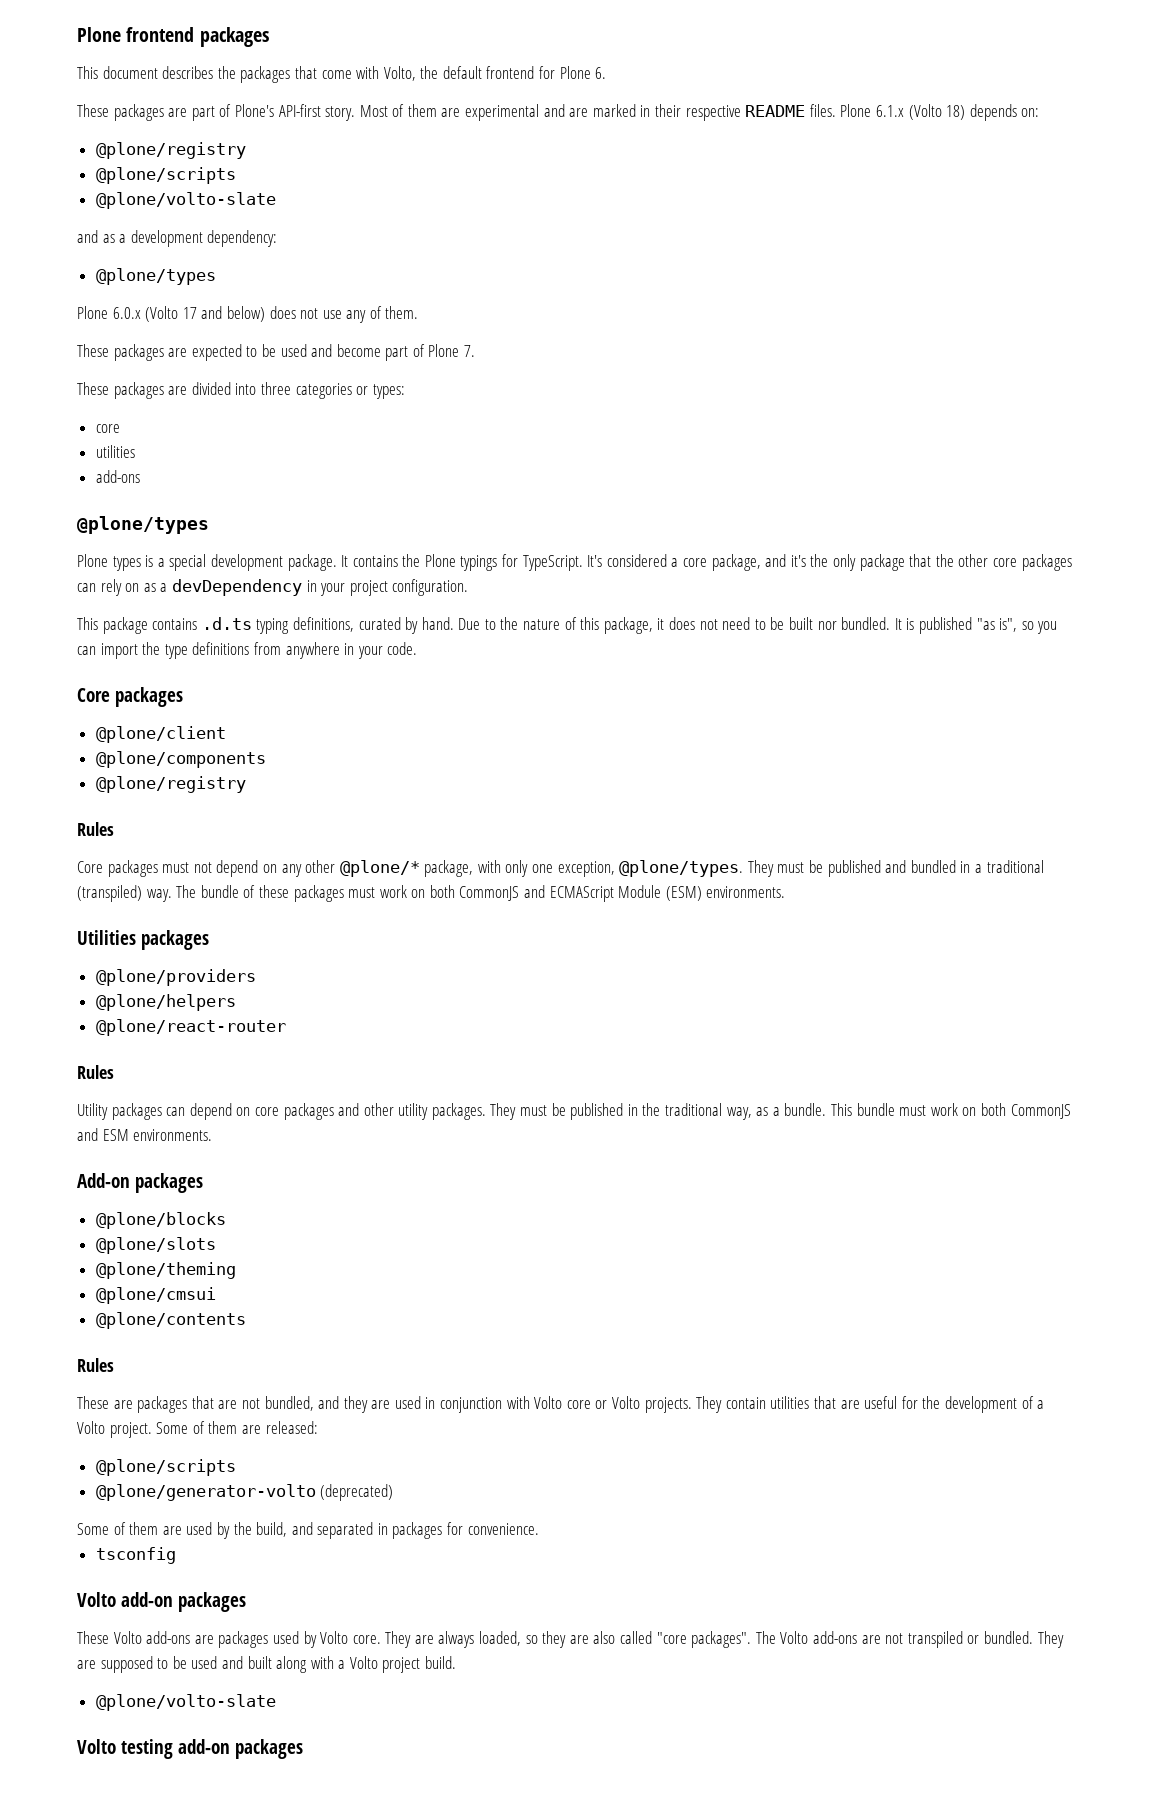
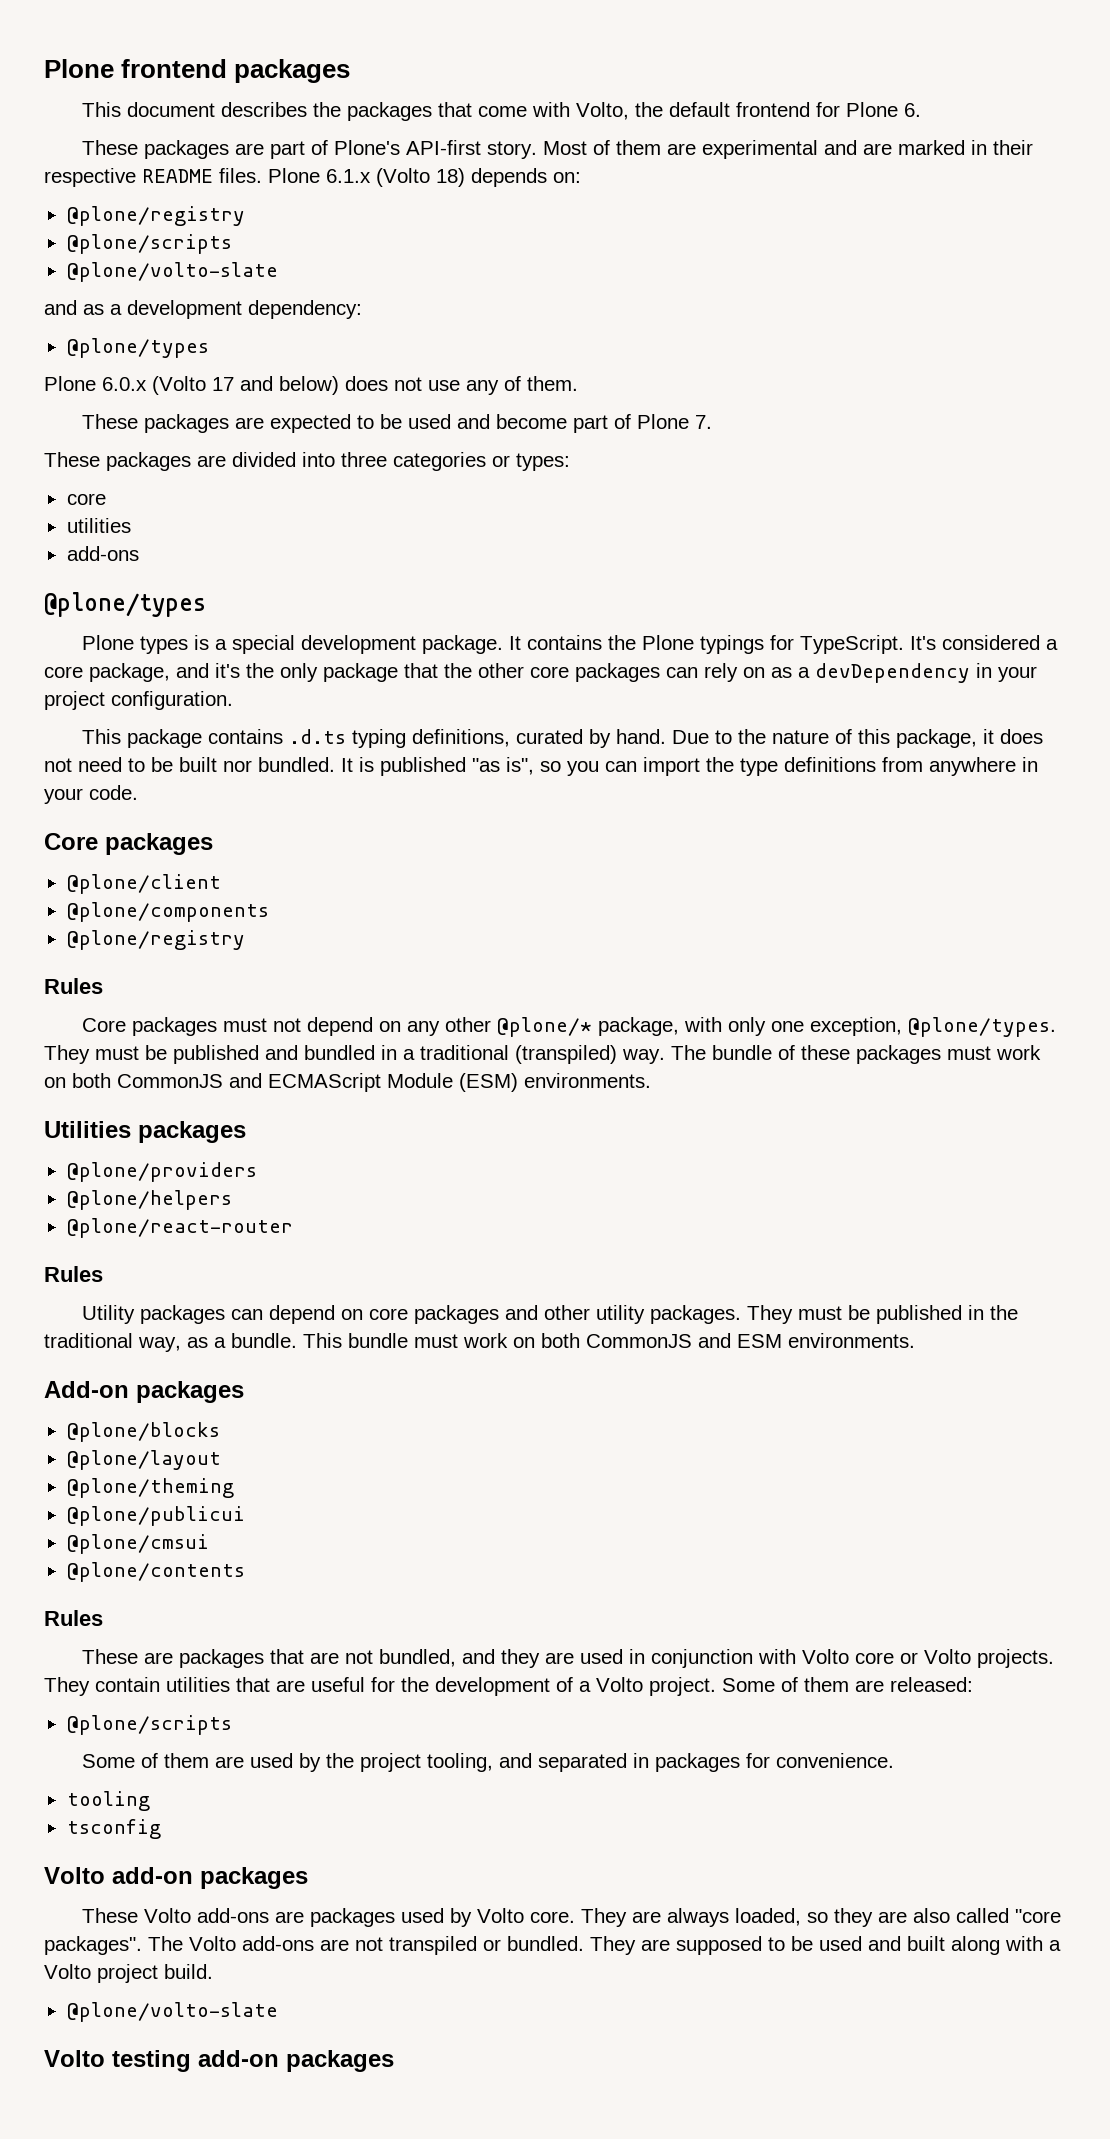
- @plone/slots
+ @plone/layout
+ @plone/publicui
- @plone/generator-volto (deprecated)
- Some of them are used by the build, and separated in packages for convenience.
+ Some of them are used by the project tooling, and separated in packages for convenience.
+ tooling

